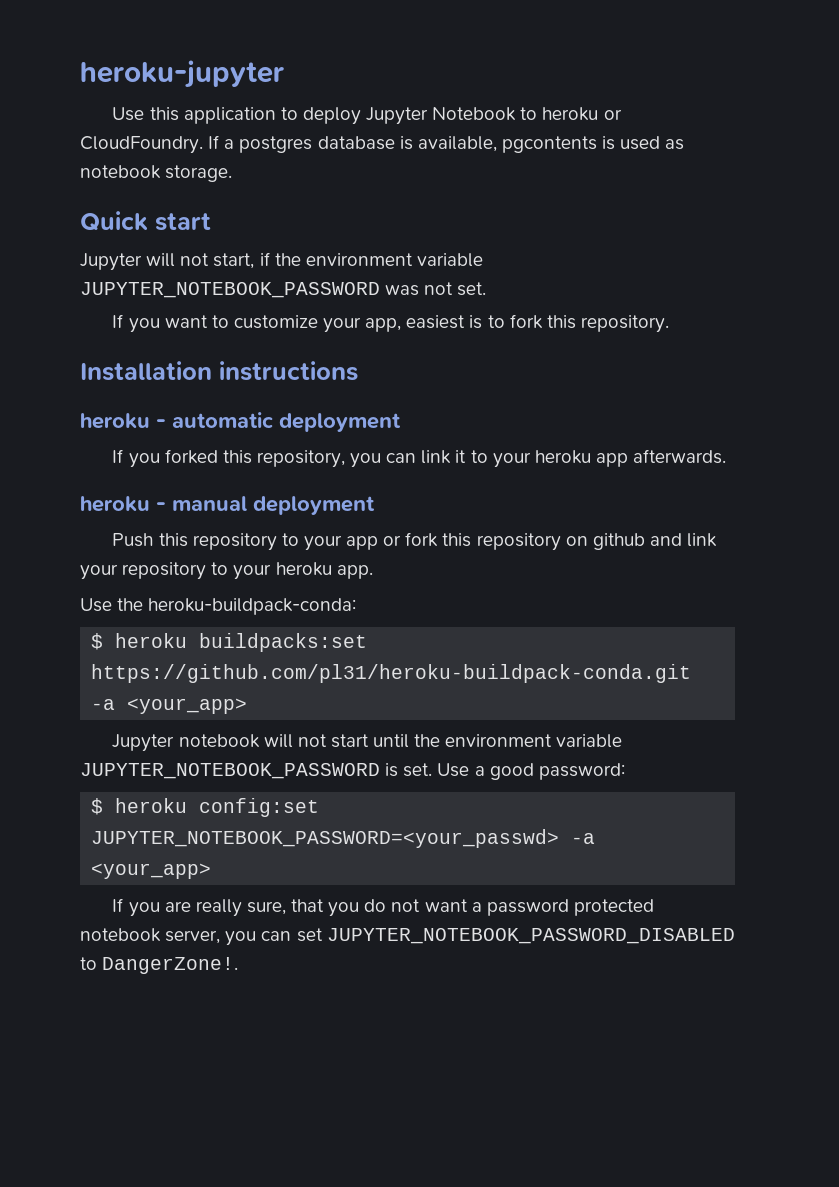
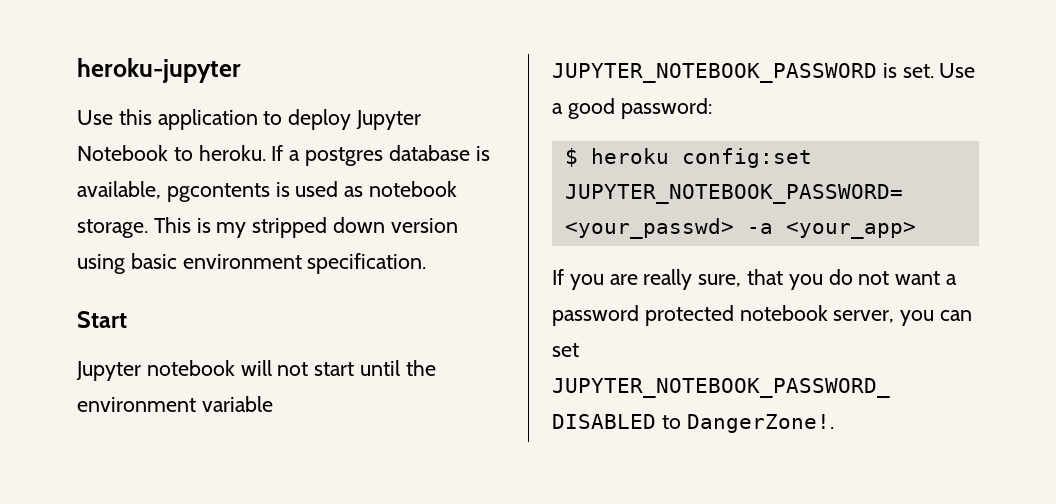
- Use this application to deploy Jupyter Notebook to heroku or CloudFoundry.
+ Use this application to deploy Jupyter Notebook to heroku.
- If a postgres database is available, pgcontents is used as notebook storage.
- Quick start
- Jupyter will not start, if the environment variable JUPYTER_NOTEBOOK_PASSWORD was not set.
- If you want to customize your app, easiest is to fork this repository.
- Installation instructions
- heroku - automatic deployment
- If you forked this repository, you can link it to your heroku app afterwards.
- heroku - manual deployment
- Push this repository to your app or fork this repository on github and link your repository to your heroku app.
- Use the heroku-buildpack-conda:
- $ heroku buildpacks:set https://github.com/pl31/heroku-buildpack-conda.git -a <your_app>
+ If a postgres database is available, pgcontents is used as notebook storage. This is my stripped down version using basic environment specification.
+ Start

